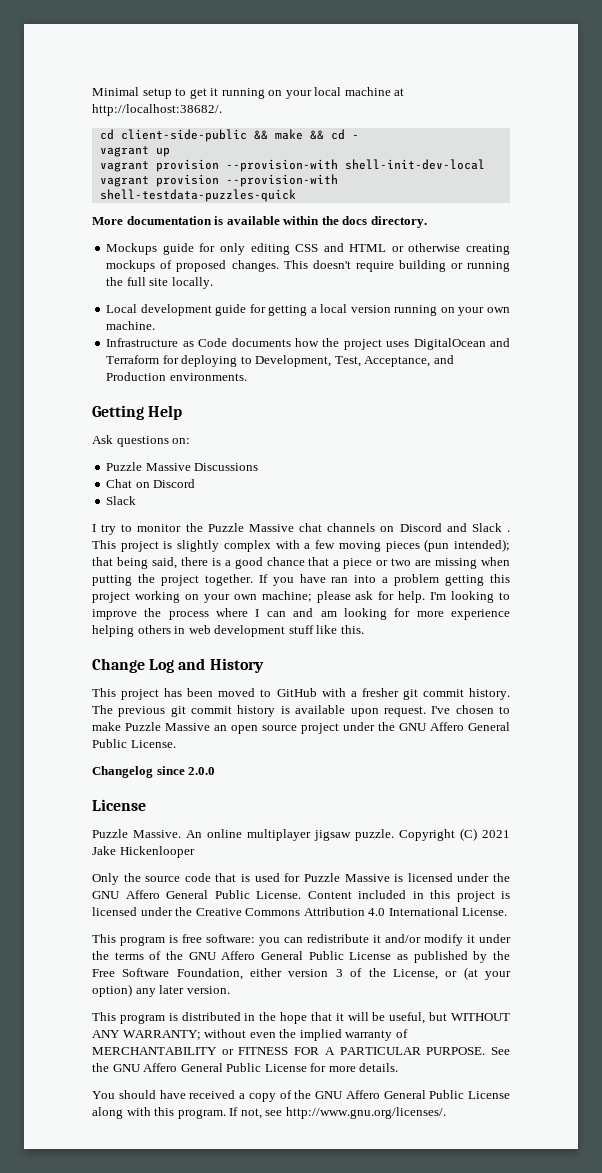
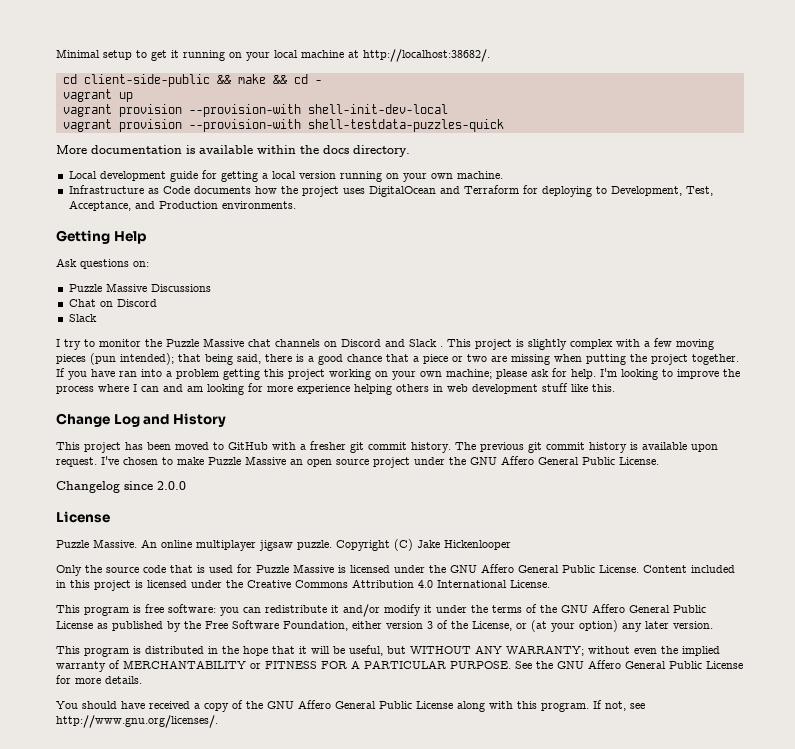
- Mockups guide for only editing CSS and HTML or otherwise creating mockups of proposed changes. This doesn't require building or running the full site locally.
- Copyright (C) 2021 Jake Hickenlooper
+ Copyright (C) Jake Hickenlooper

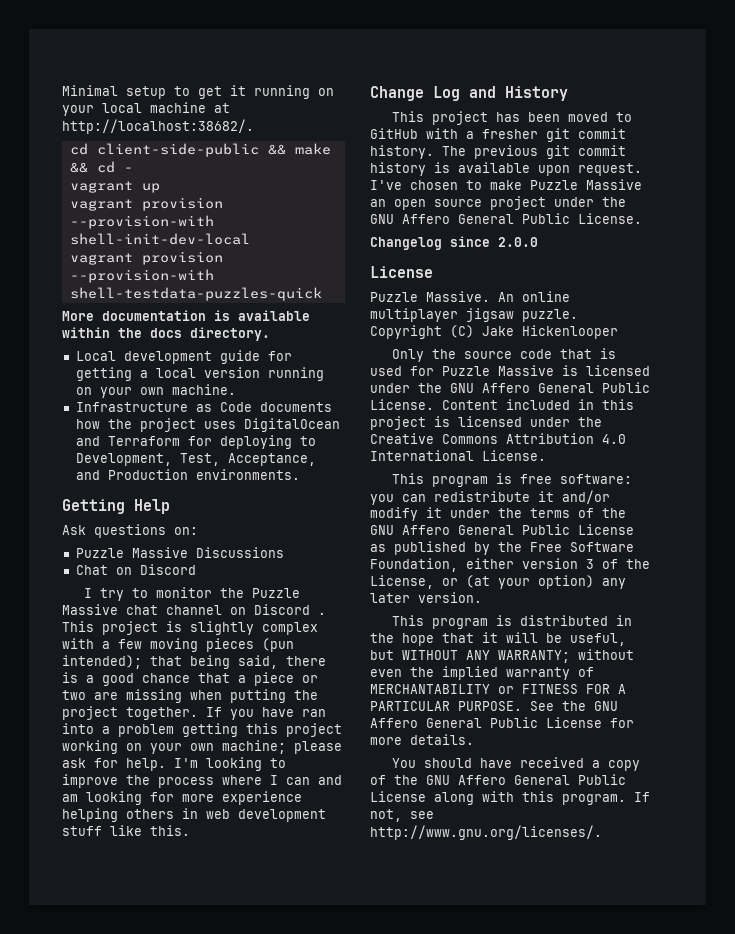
  Chat on Discord
- Slack
- I try to monitor the Puzzle Massive chat channels on Discord and Slack .
+ I try to monitor the Puzzle Massive chat channel on Discord .

